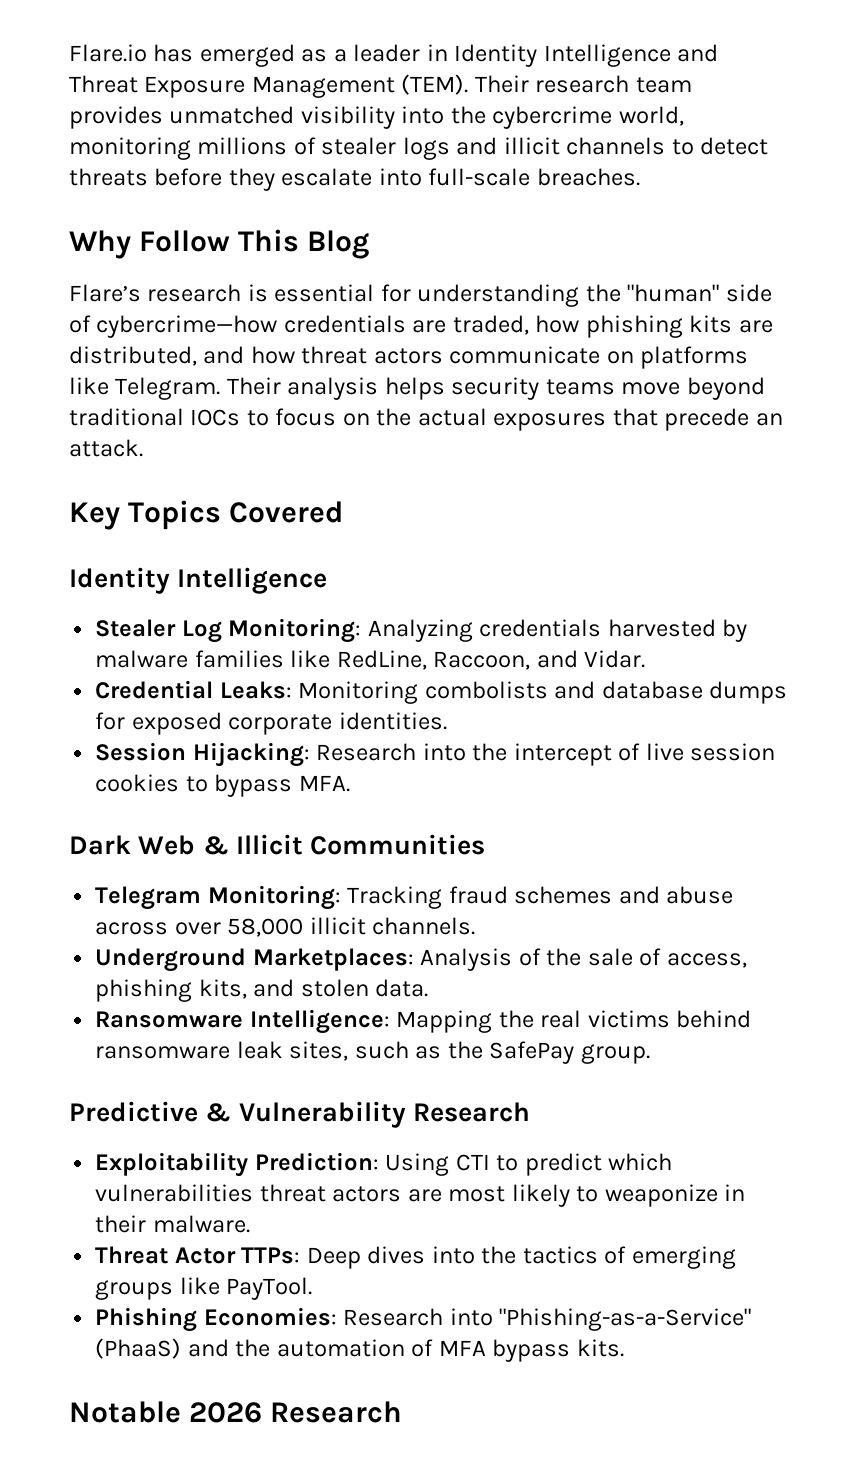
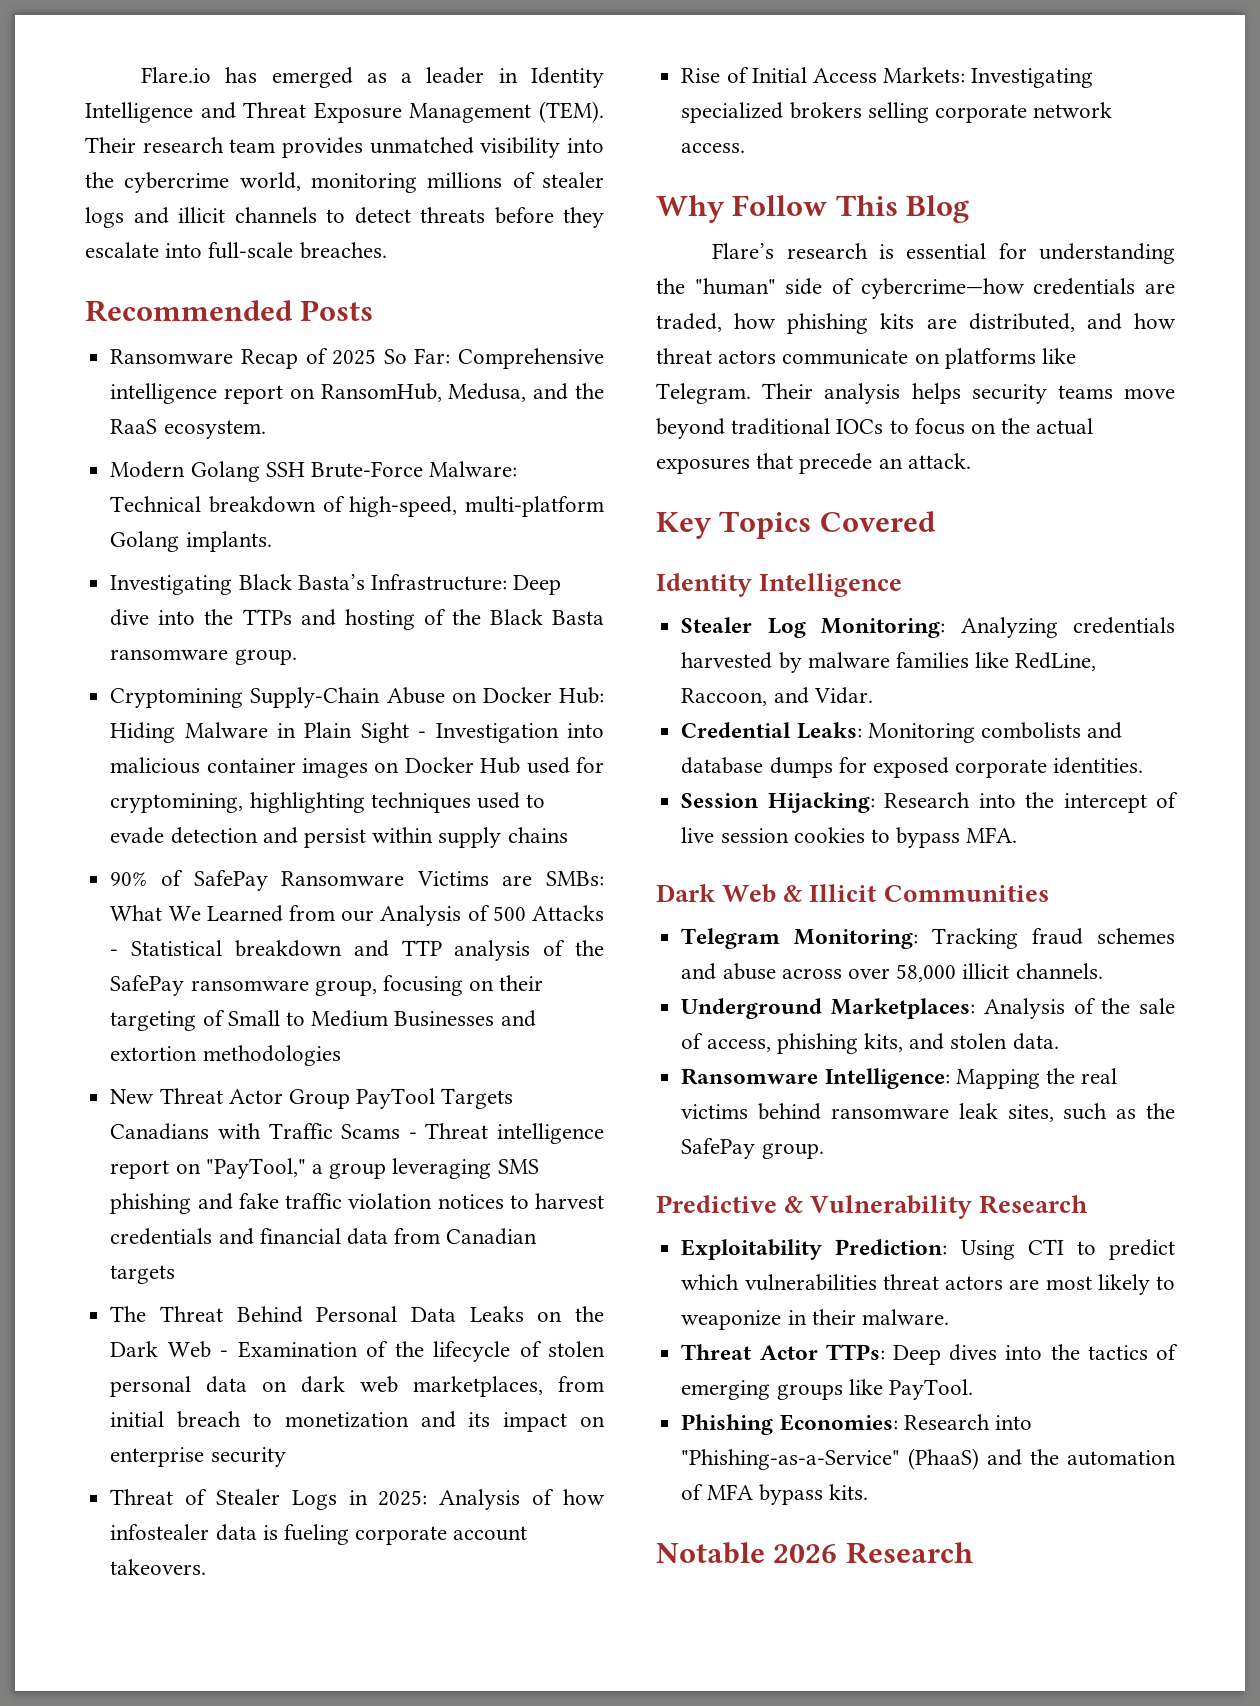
+ Recommended Posts
+ Ransomware Recap of 2025 So Far: Comprehensive intelligence report on RansomHub, Medusa, and the RaaS ecosystem.
+ Modern Golang SSH Brute-Force Malware: Technical breakdown of high-speed, multi-platform Golang implants.
+ Investigating Black Basta’s Infrastructure: Deep dive into the TTPs and hosting of the Black Basta ransomware group.
+ Cryptomining Supply-Chain Abuse on Docker Hub: Hiding Malware in Plain Sight - Investigation into malicious container images on Docker Hub used for cryptomining, highlighting techniques used to evade detection and persist within supply chains
+ 90% of SafePay Ransomware Victims are SMBs: What We Learned from our Analysis of 500 Attacks - Statistical breakdown and TTP analysis of the SafePay ransomware group, focusing on their targeting of Small to Medium Businesses and extortion methodologies
+ New Threat Actor Group PayTool Targets Canadians with Traffic Scams - Threat intelligence report on "PayTool," a group leveraging SMS phishing and fake traffic violation notices to harvest credentials and financial data from Canadian targets
+ The Threat Behind Personal Data Leaks on the Dark Web - Examination of the lifecycle of stolen personal data on dark web marketplaces, from initial breach to monetization and its impact on enterprise security
+ Threat of Stealer Logs in 2025: Analysis of how infostealer data is fueling corporate account takeovers.
+ Rise of Initial Access Markets: Investigating specialized brokers selling corporate network access.

